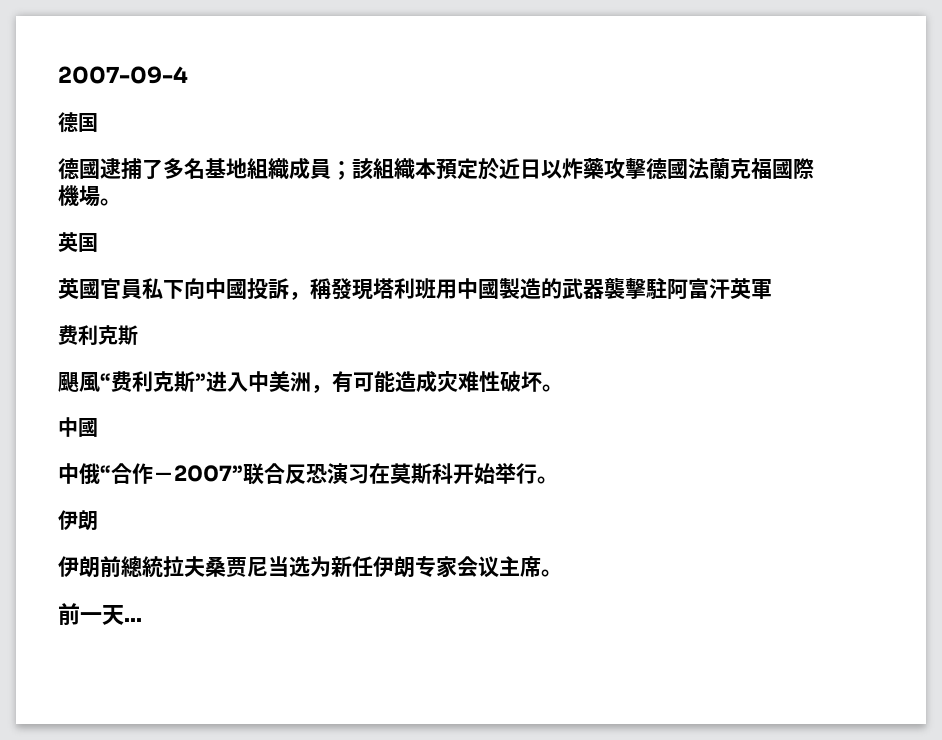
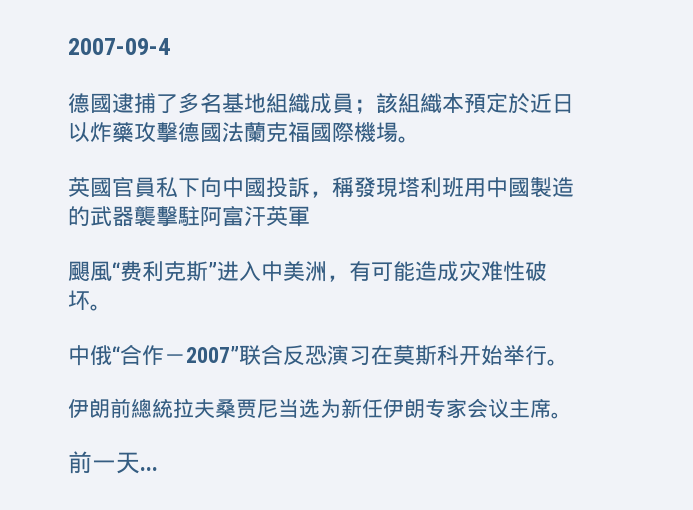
- 德国
- 英国
  英國官員私下向中國投訴，稱發現塔利班用中國製造的武器襲擊駐阿富汗英軍
- 费利克斯
  颶風“费利克斯”进入中美洲，有可能造成灾难性破坏。
- 中國
  中俄“合作－2007”联合反恐演习在莫斯科开始举行。
- 伊朗

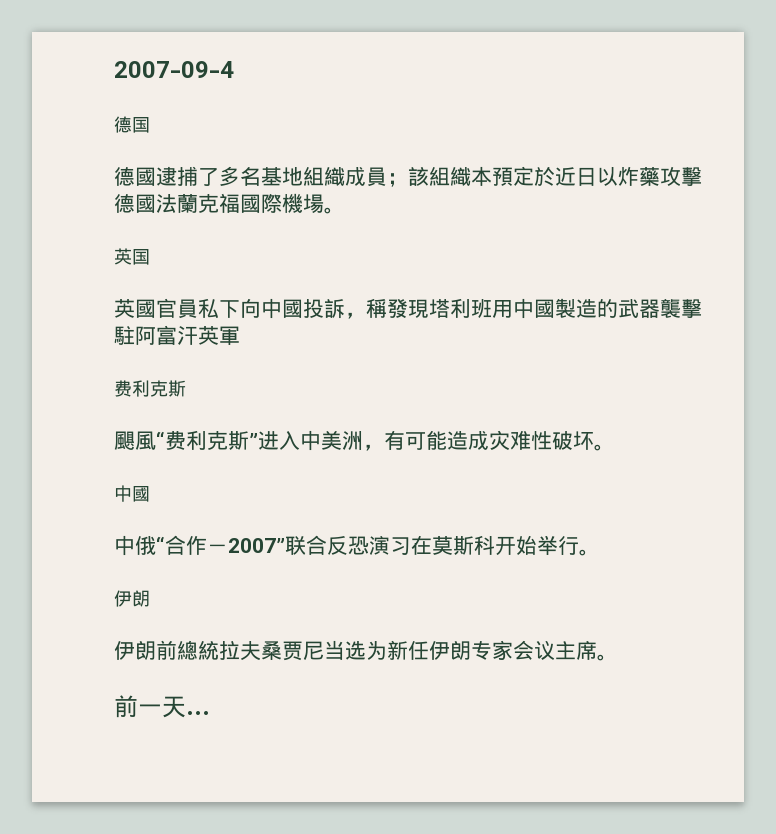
+ 德国
+ 英国
  英國官員私下向中國投訴，稱發現塔利班用中國製造的武器襲擊駐阿富汗英軍
+ 费利克斯
  颶風“费利克斯”进入中美洲，有可能造成灾难性破坏。
+ 中國
  中俄“合作－2007”联合反恐演习在莫斯科开始举行。
+ 伊朗

